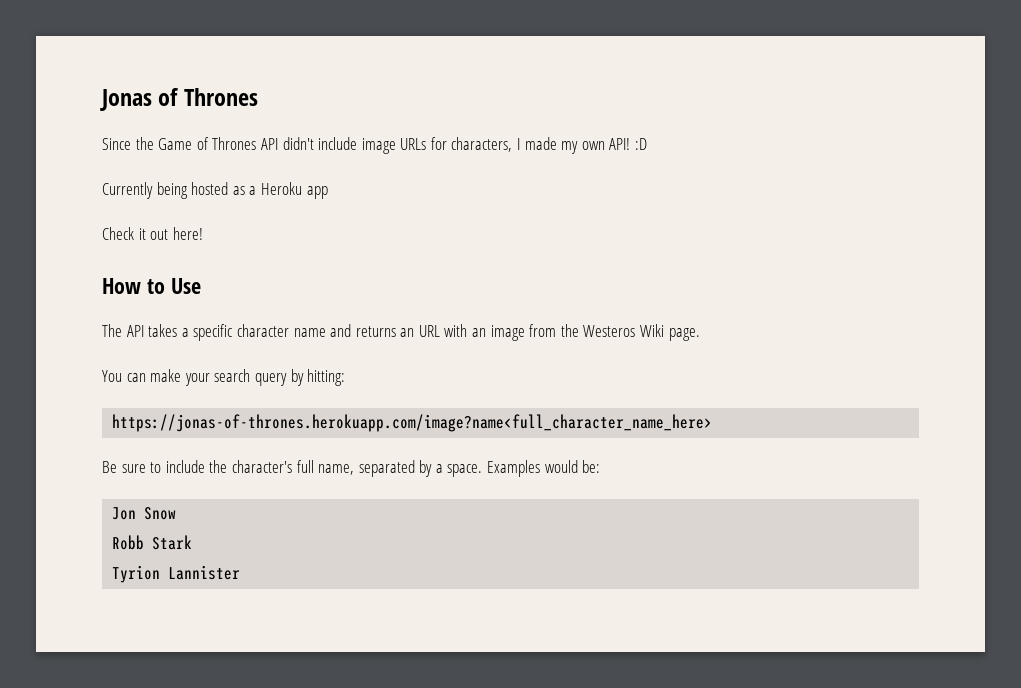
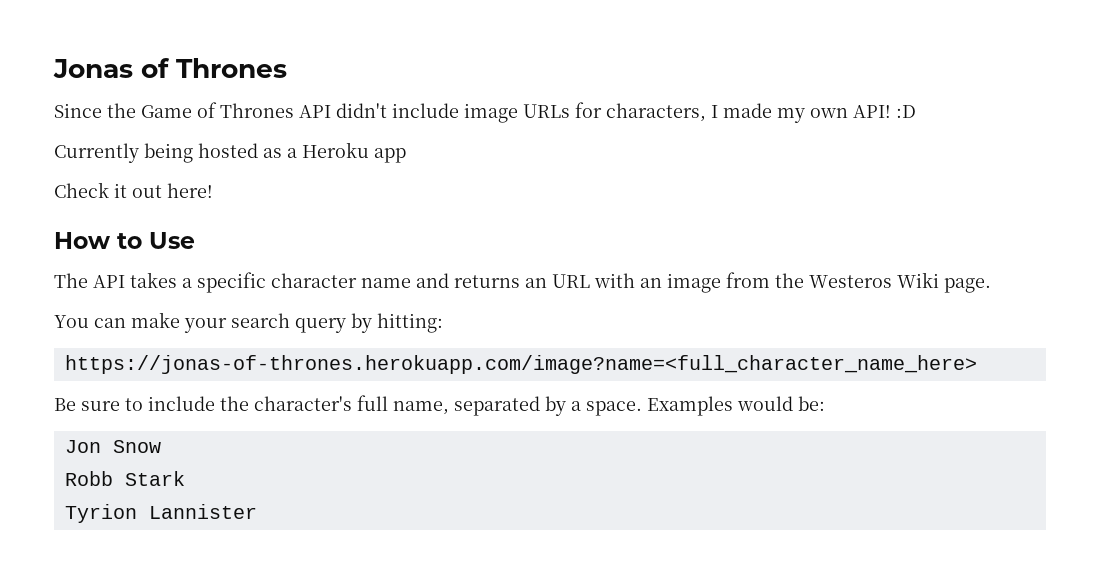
- https://jonas-of-thrones.herokuapp.com/image?name<full_character_name_here>
+ https://jonas-of-thrones.herokuapp.com/image?name=<full_character_name_here>

